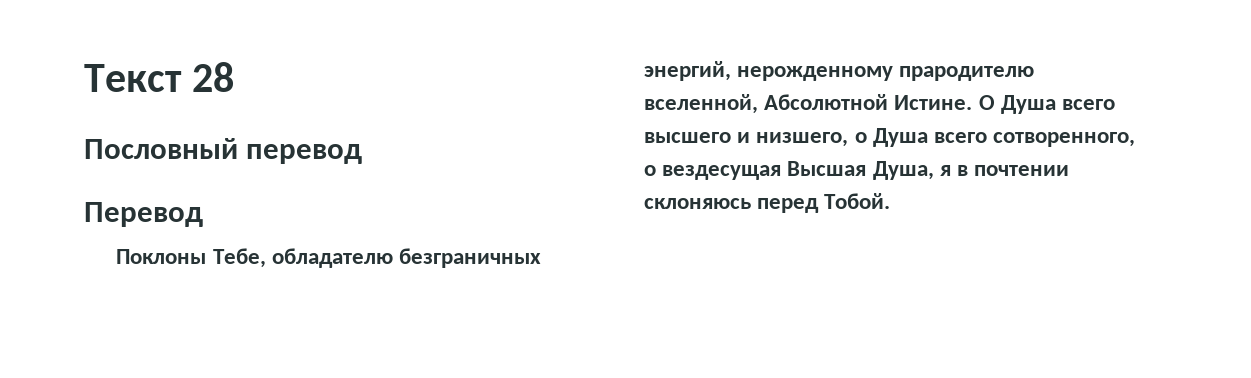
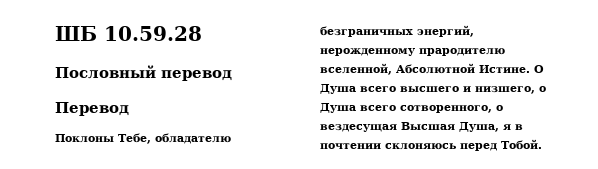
- Текст 28
+ ШБ 10.59.28

